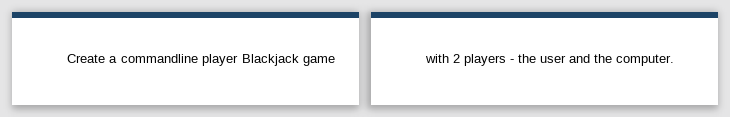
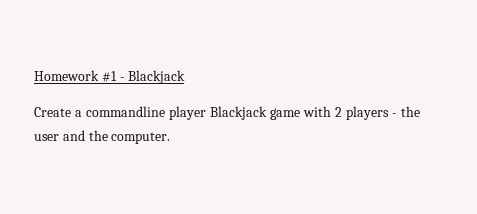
+ Homework #1 - Blackjack

